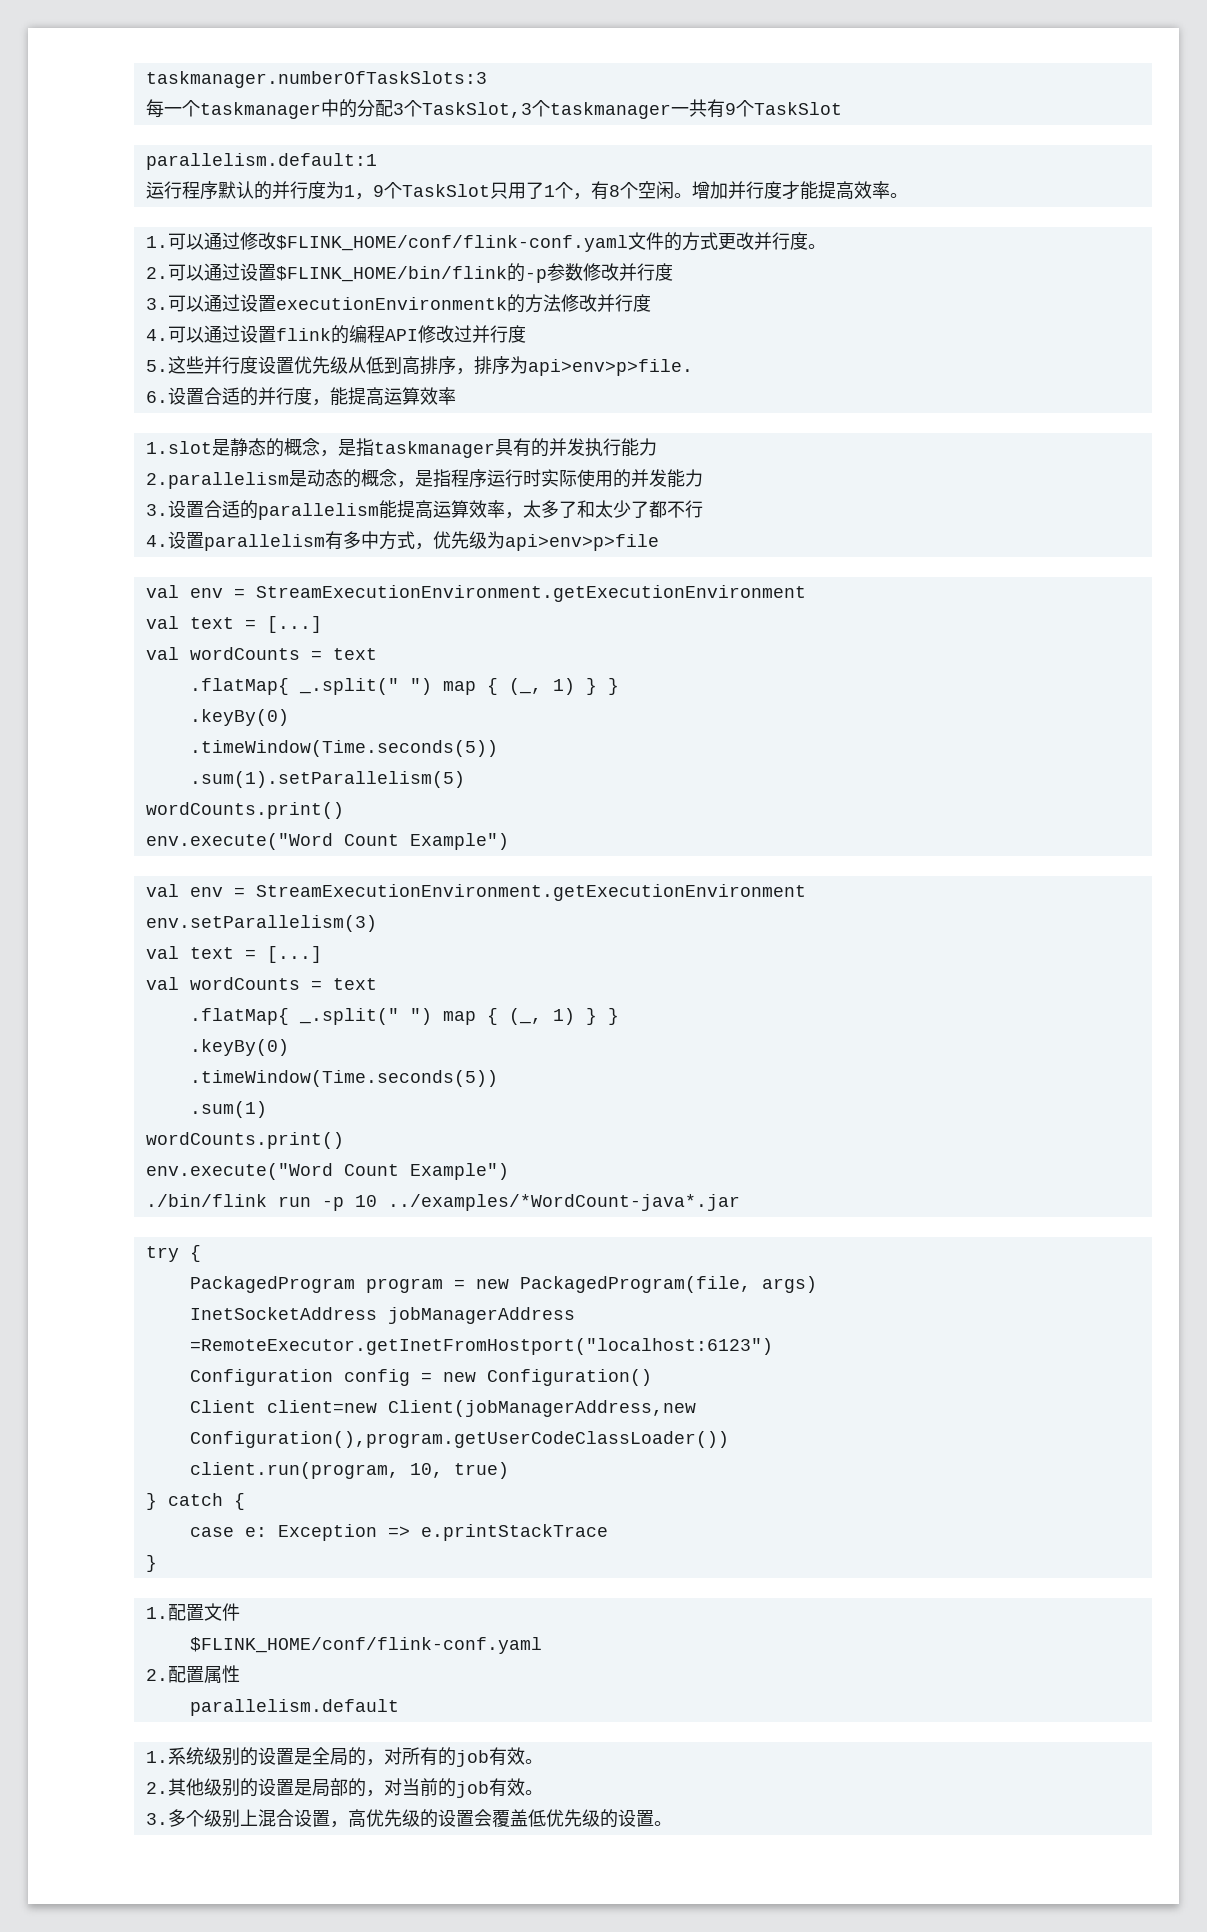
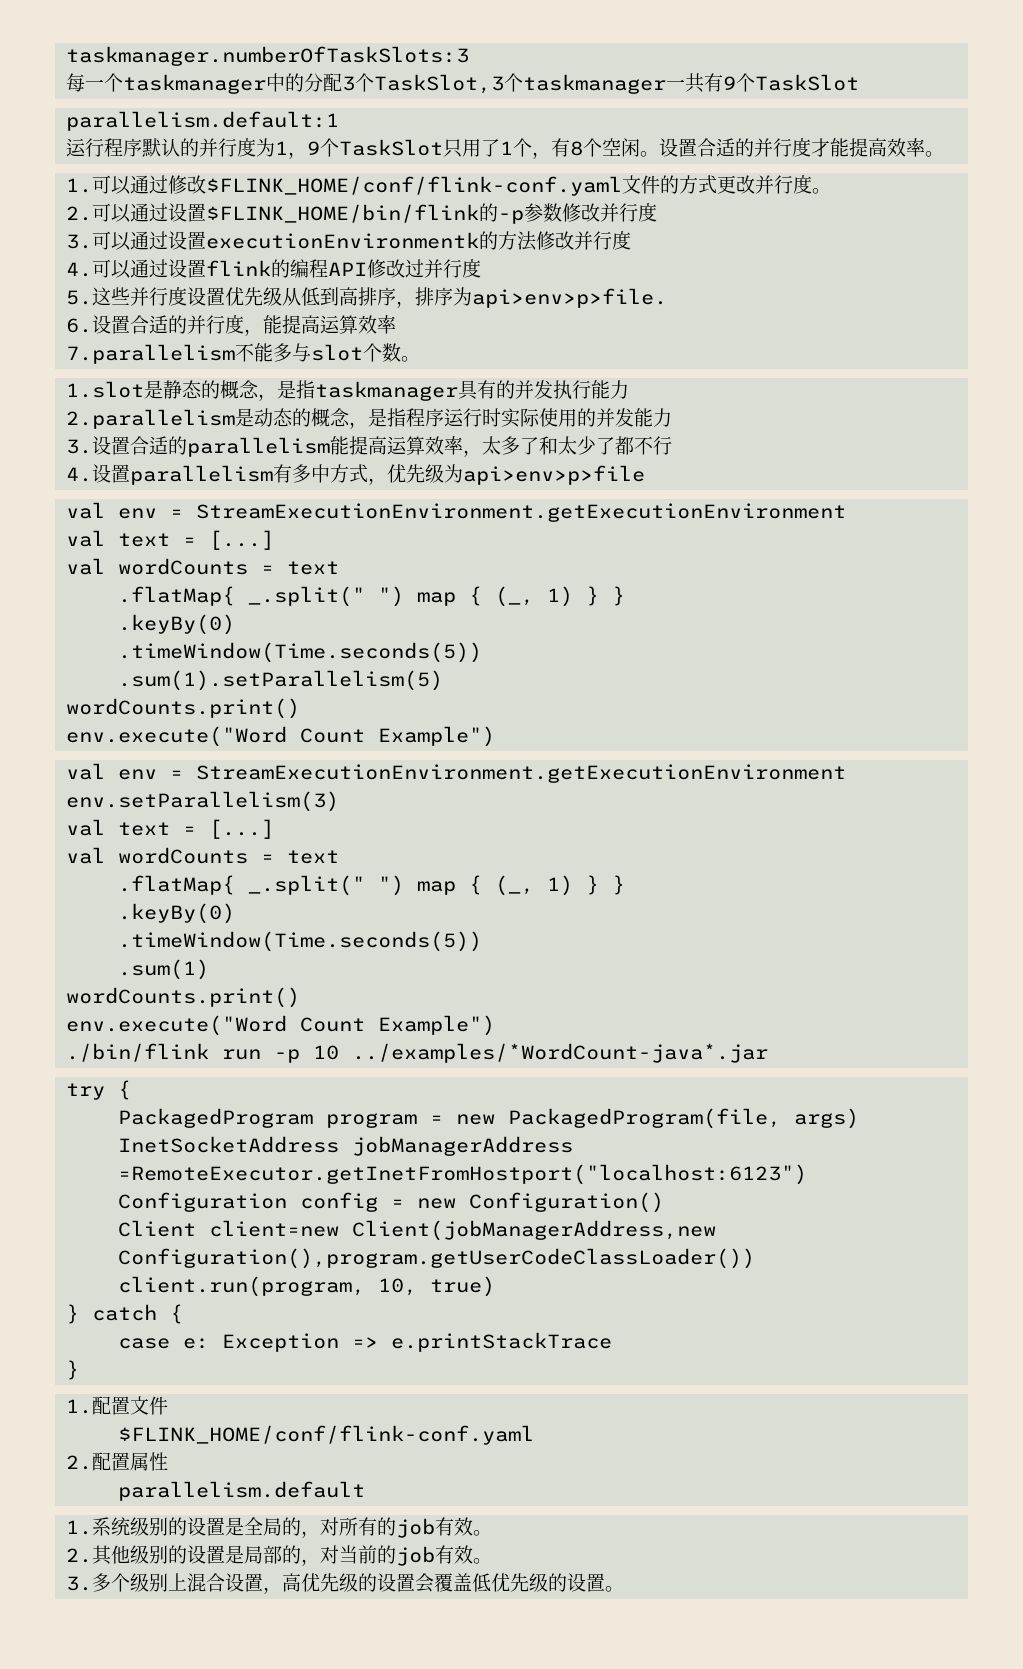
- 增加并行度才能提高效率。
+ 设置合适的并行度才能提高效率。
+ 7.parallelism不能多与slot个数。

